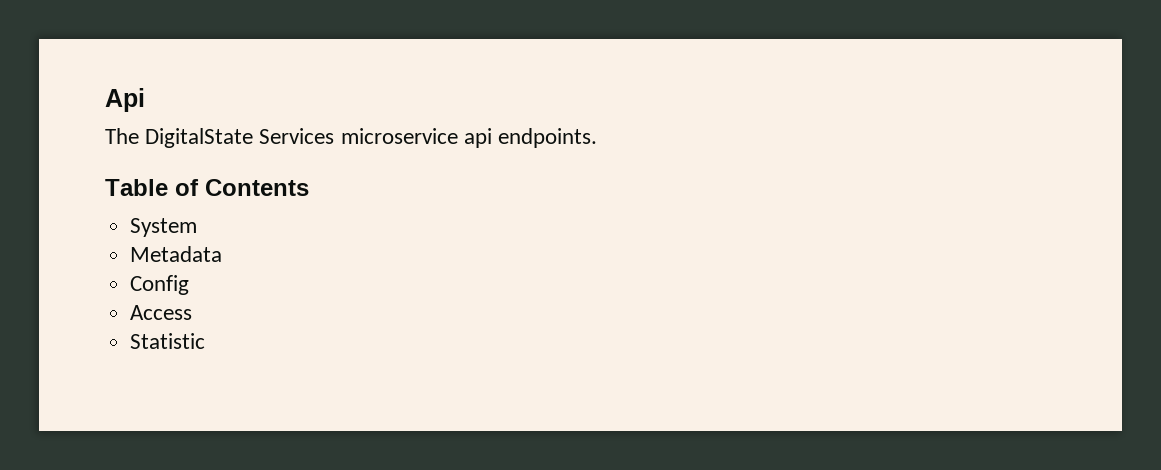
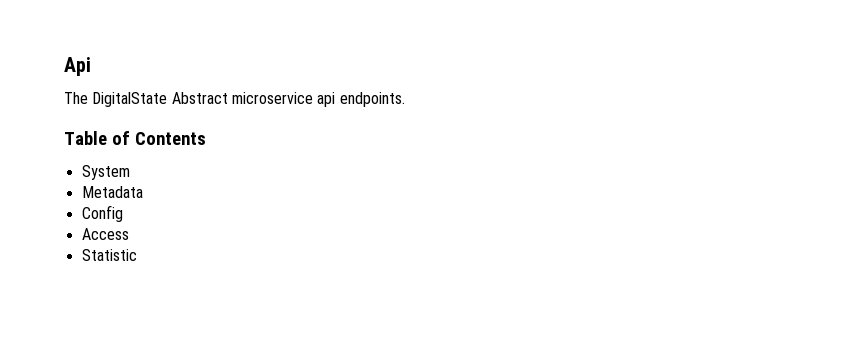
- The DigitalState Services microservice api endpoints.
+ The DigitalState Abstract microservice api endpoints.

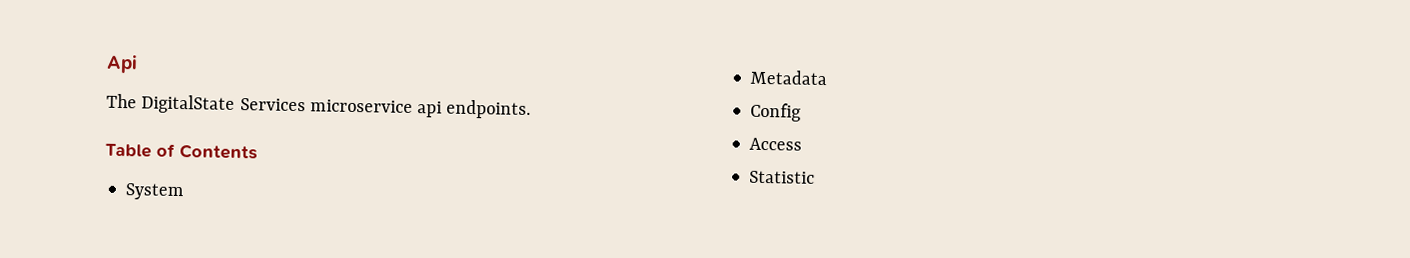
- The DigitalState Abstract microservice api endpoints.
+ The DigitalState Services microservice api endpoints.

